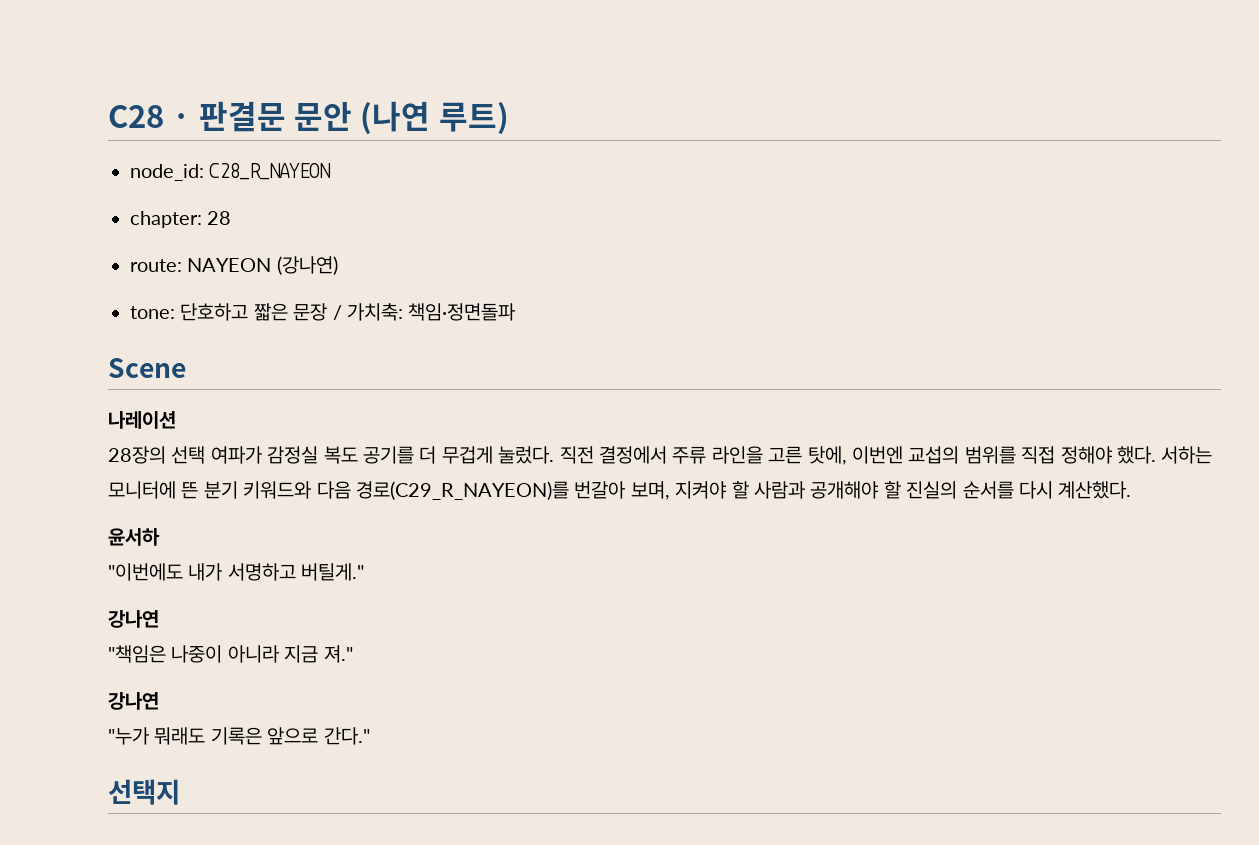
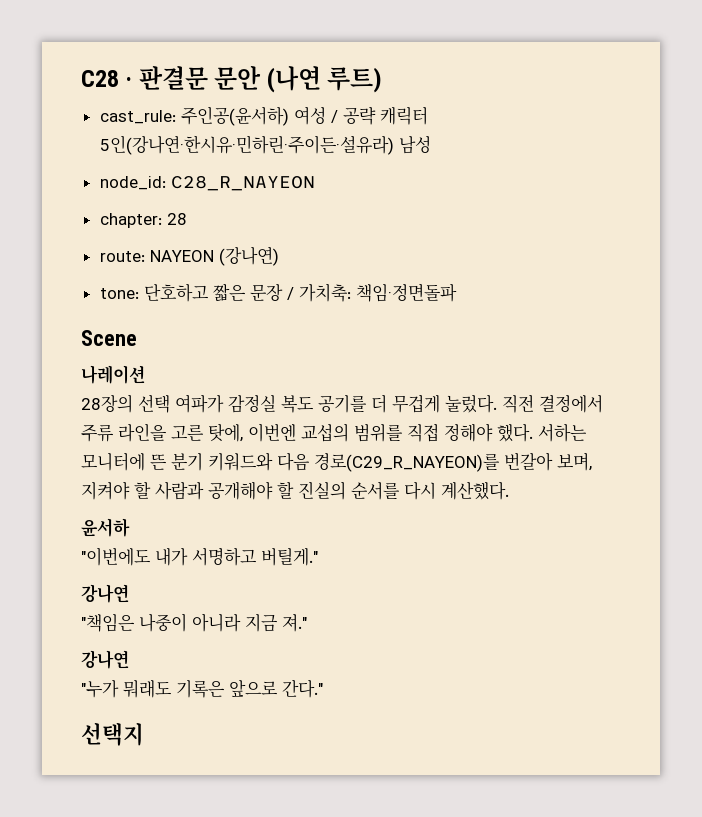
+ cast_rule: 주인공(윤서하) 여성 / 공략 캐릭터 5인(강나연·한시유·민하린·주이든·설유라) 남성

